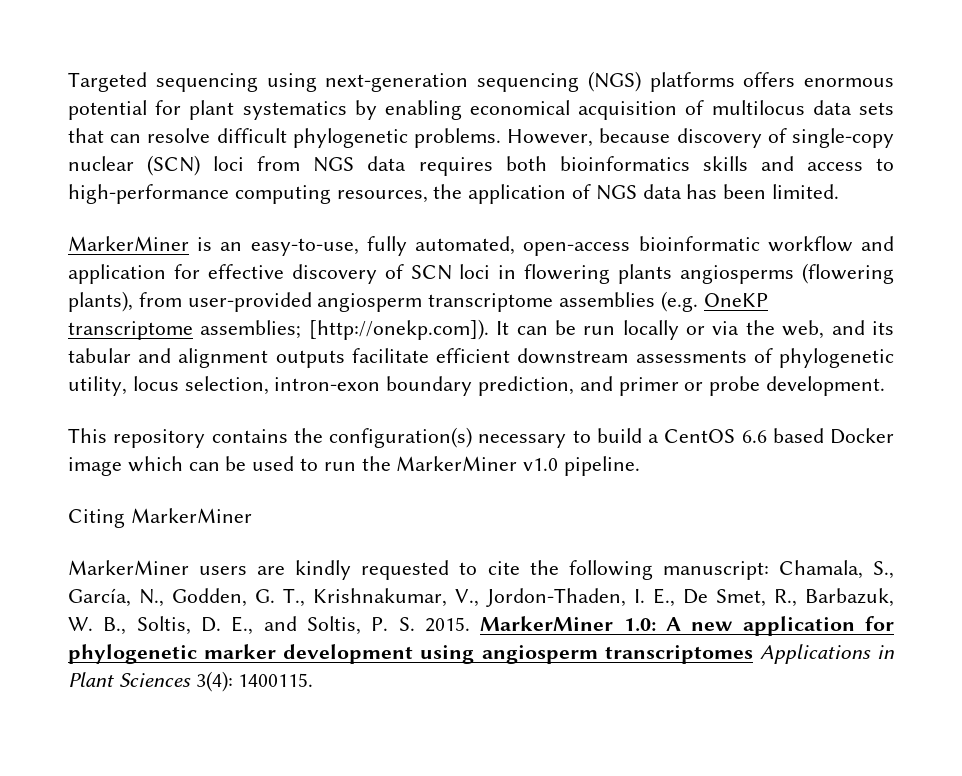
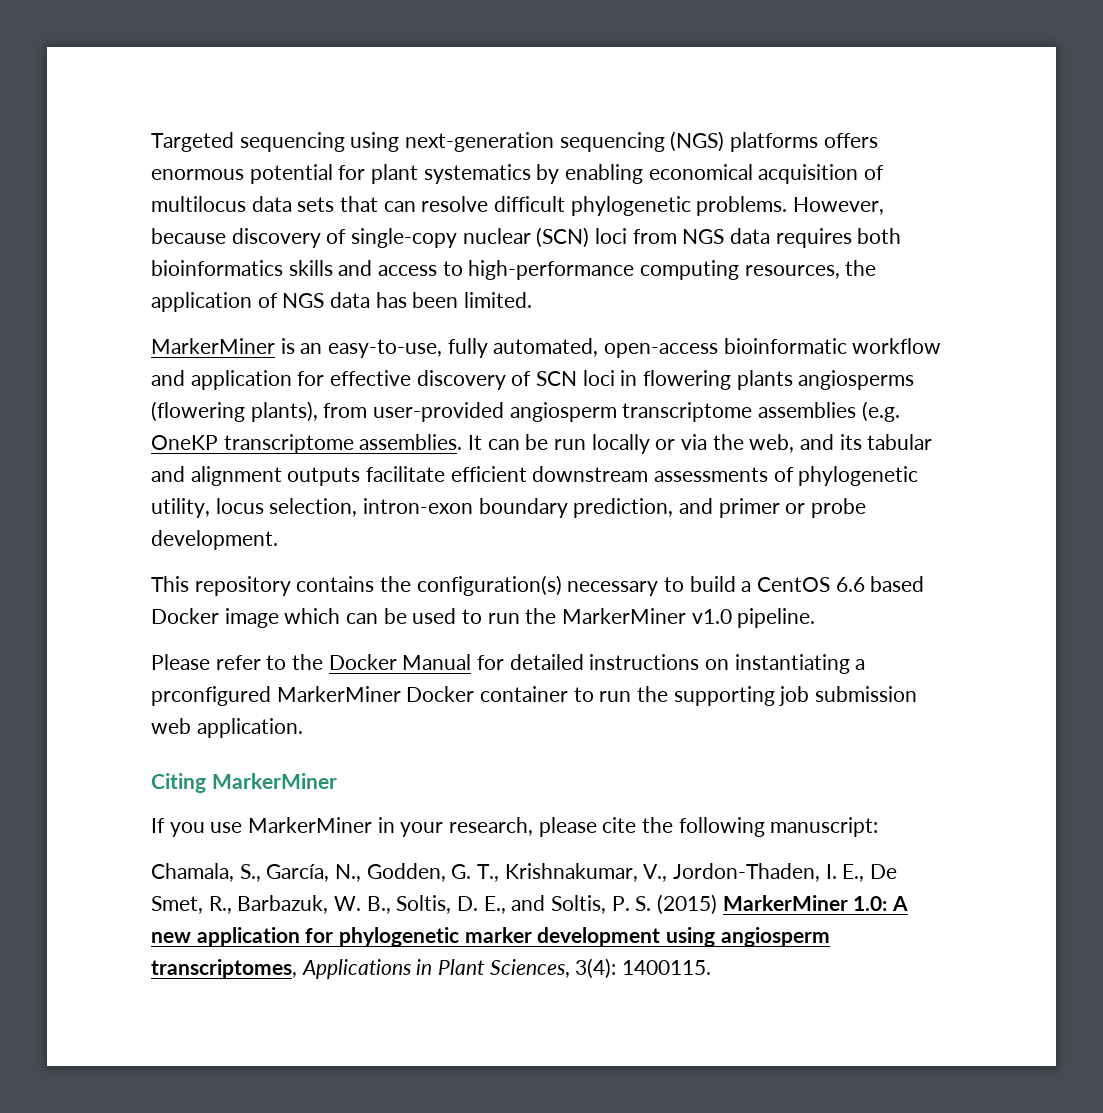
- MarkerMiner is an easy-to-use, fully automated, open-access bioinformatic workflow and application for effective discovery of SCN loci in flowering plants angiosperms (flowering plants), from user-provided angiosperm transcriptome assemblies (e.g. OneKP transcriptome assemblies; [http://onekp.com]). It can be run locally or via the web, and its tabular and alignment outputs facilitate efficient downstream assessments of phylogenetic utility, locus selection, intron-exon boundary prediction, and primer or probe development.
+ MarkerMiner is an easy-to-use, fully automated, open-access bioinformatic workflow and application for effective discovery of SCN loci in flowering plants angiosperms (flowering plants), from user-provided angiosperm transcriptome assemblies (e.g. OneKP transcriptome assemblies. It can be run locally or via the web, and its tabular and alignment outputs facilitate efficient downstream assessments of phylogenetic utility, locus selection, intron-exon boundary prediction, and primer or probe development.
+ Please refer to the Docker Manual for detailed instructions on instantiating a prconfigured MarkerMiner Docker container to run the supporting job submission web application.
  Citing MarkerMiner
- MarkerMiner users are kindly requested to cite the following manuscript: Chamala, S., García, N., Godden, G. T., Krishnakumar, V., Jordon-Thaden, I. E., De Smet, R., Barbazuk, W. B., Soltis, D. E., and Soltis, P. S. 2015. MarkerMiner 1.0: A new application for phylogenetic marker development using angiosperm transcriptomes Applications in Plant Sciences 3(4): 1400115.
+ If you use MarkerMiner in your research, please cite the following manuscript:
+ Chamala, S., García, N., Godden, G. T., Krishnakumar, V., Jordon-Thaden, I. E., De Smet, R., Barbazuk, W. B., Soltis, D. E., and Soltis, P. S. (2015) MarkerMiner 1.0: A new application for phylogenetic marker development using angiosperm transcriptomes, Applications in Plant Sciences, 3(4): 1400115.

